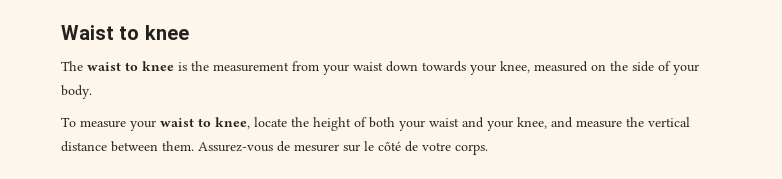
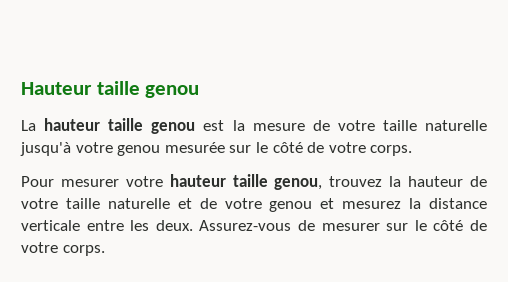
- Waist to knee
- The waist to knee is the measurement from your waist down towards your knee, measured on the side of your body.
- To measure your waist to knee, locate the height of both your waist and your knee, and measure the vertical distance between them.
+ Hauteur taille genou
+ La hauteur taille genou est la mesure de votre taille naturelle jusqu'à votre genou mesurée sur le côté de votre corps.
+ Pour mesurer votre hauteur taille genou, trouvez la hauteur de votre taille naturelle et de votre genou et mesurez la distance verticale entre les deux.

